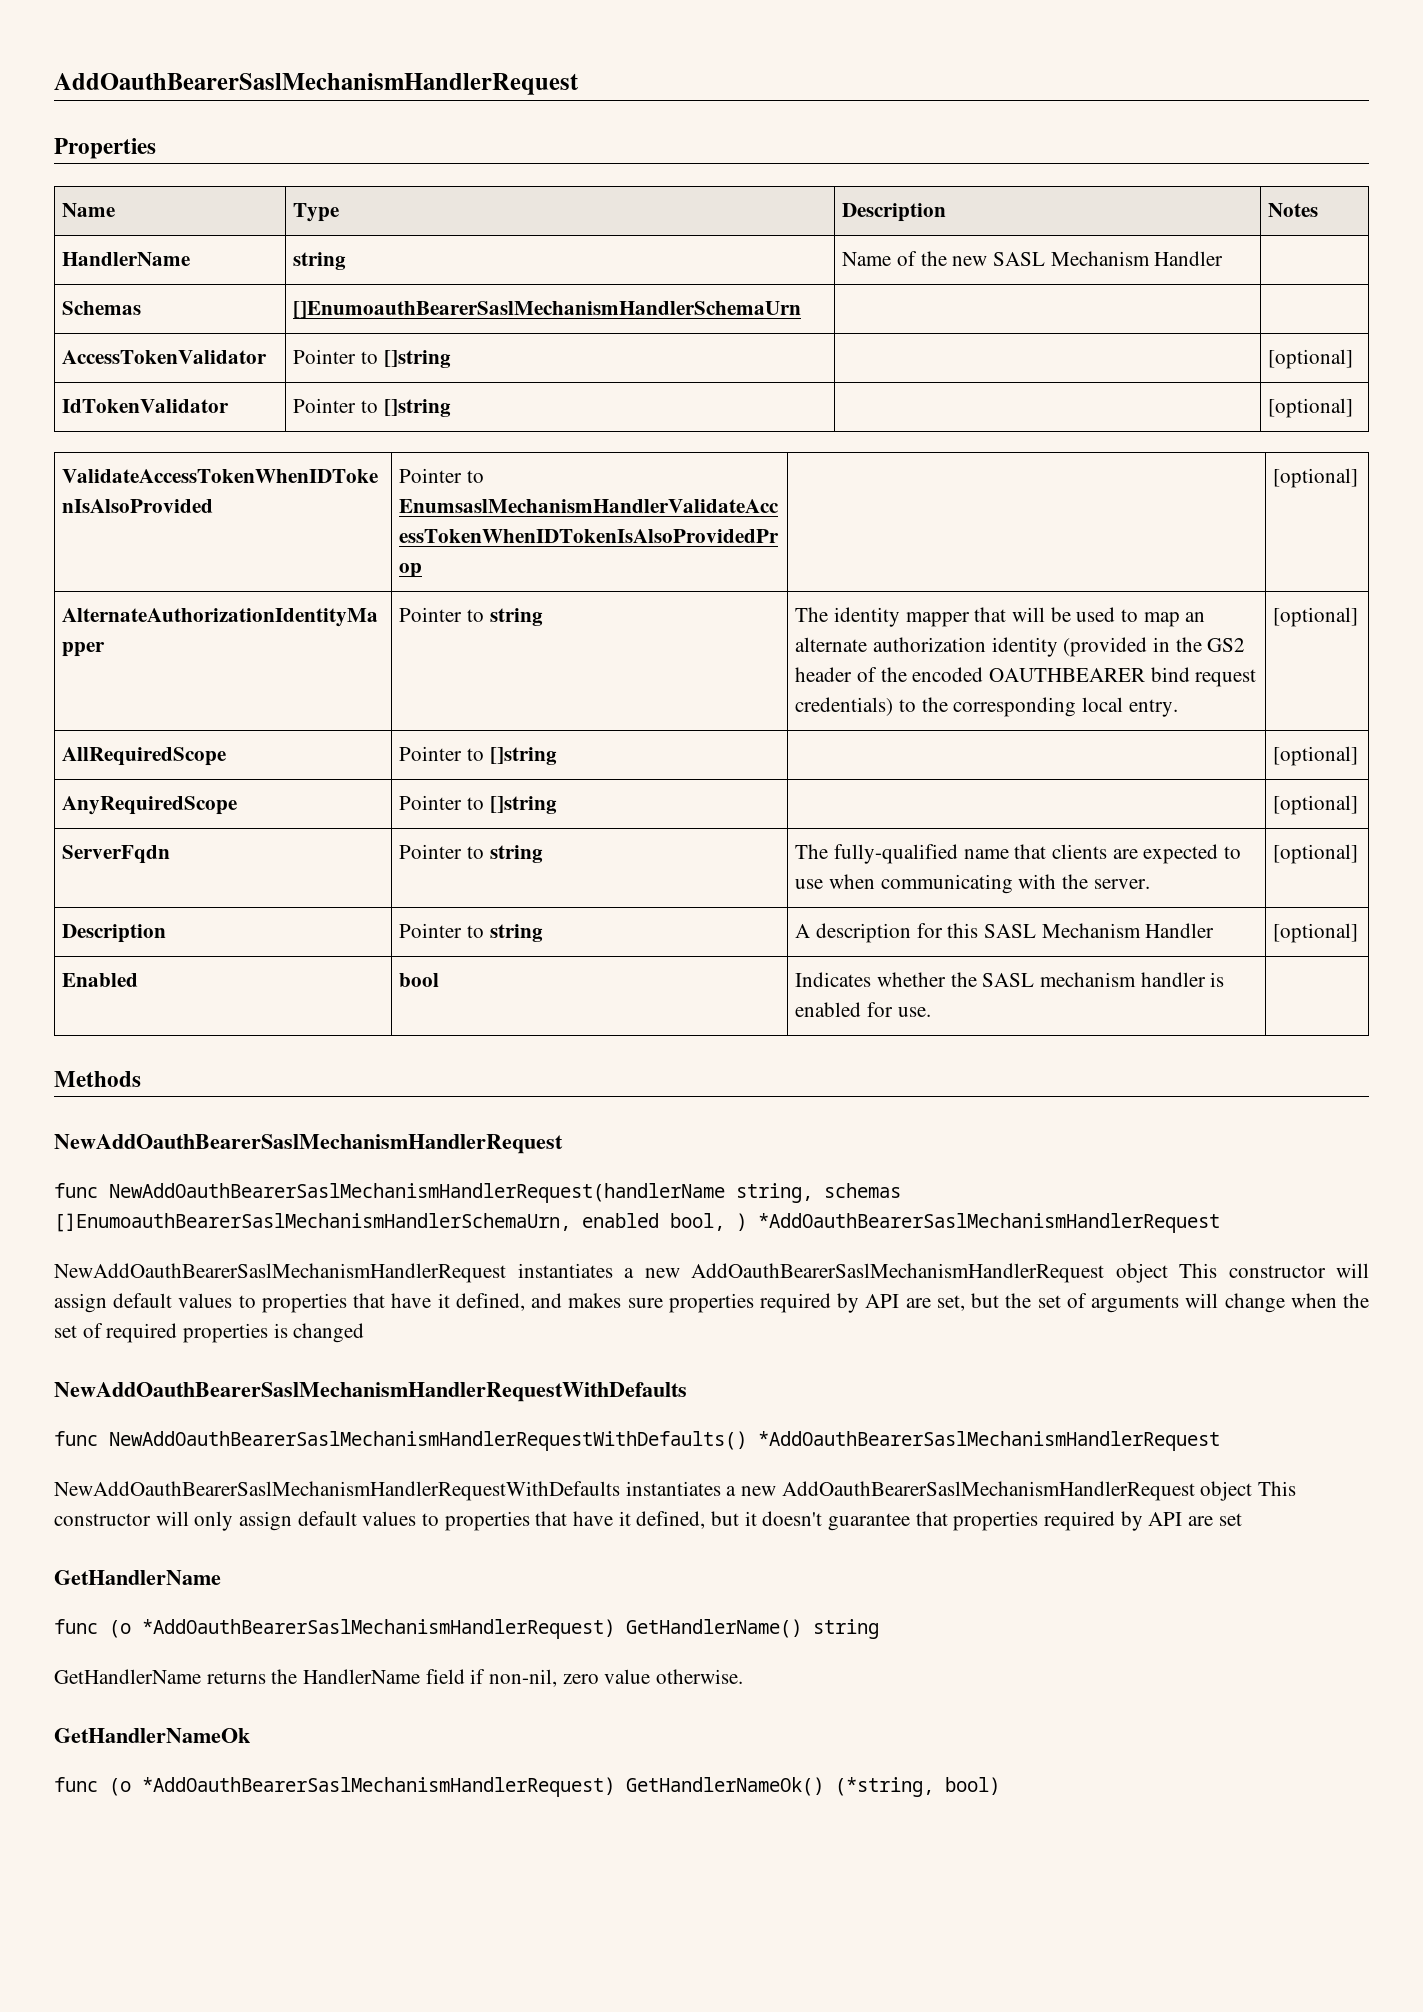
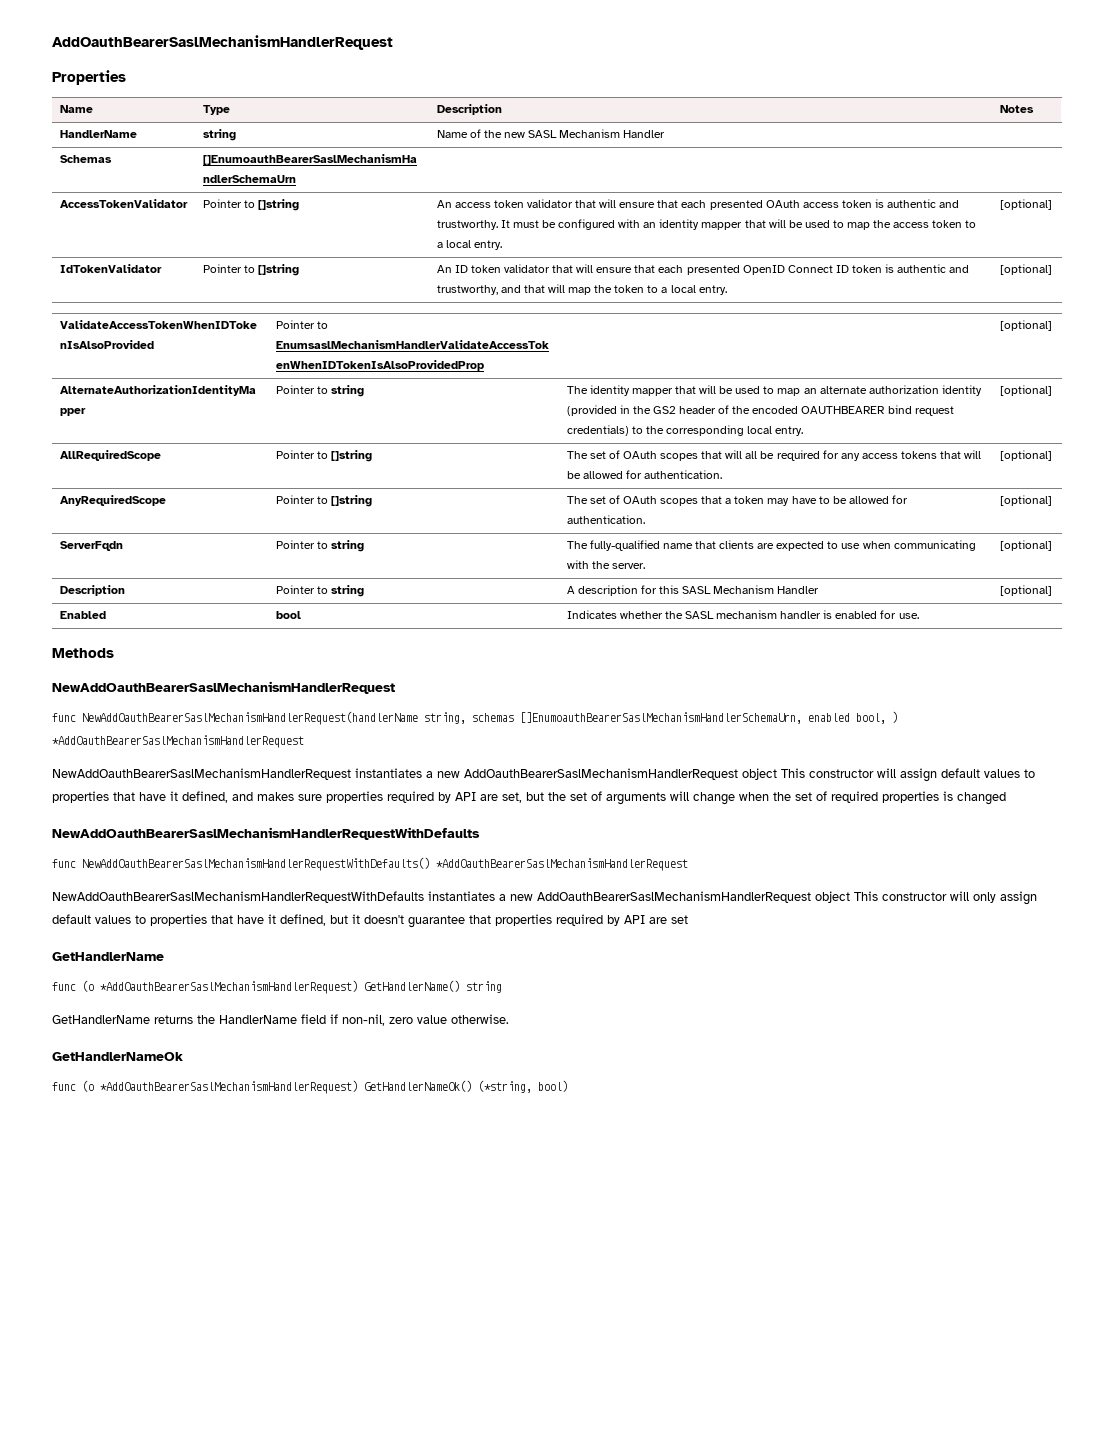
+ An access token validator that will ensure that each presented OAuth access token is authentic and trustworthy. It must be configured with an identity mapper that will be used to map the access token to a local entry.
- IdTokenValidator | Pointer to []string | | [optional]
+ IdTokenValidator | Pointer to []string | An ID token validator that will ensure that each presented OpenID Connect ID token is authentic and trustworthy, and that will map the token to a local entry. | [optional]
- AllRequiredScope | Pointer to []string | | [optional]
+ AllRequiredScope | Pointer to []string | The set of OAuth scopes that will all be required for any access tokens that will be allowed for authentication. | [optional]
- AnyRequiredScope | Pointer to []string | | [optional]
+ AnyRequiredScope | Pointer to []string | The set of OAuth scopes that a token may have to be allowed for authentication. | [optional]

